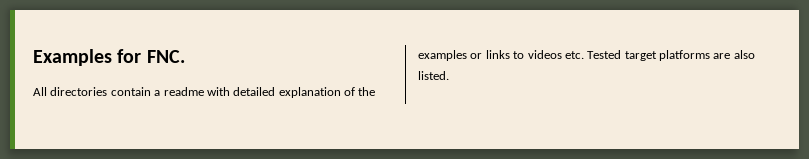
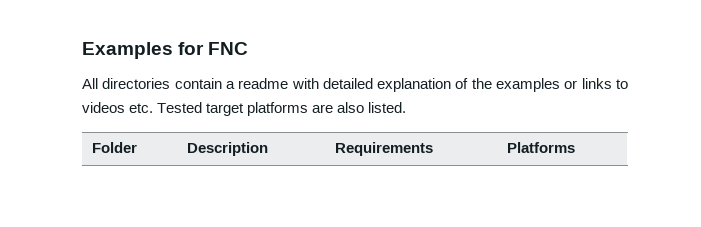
- Examples for FNC.
+ Examples for FNC
+ Folder | Description | Requirements | Platforms

